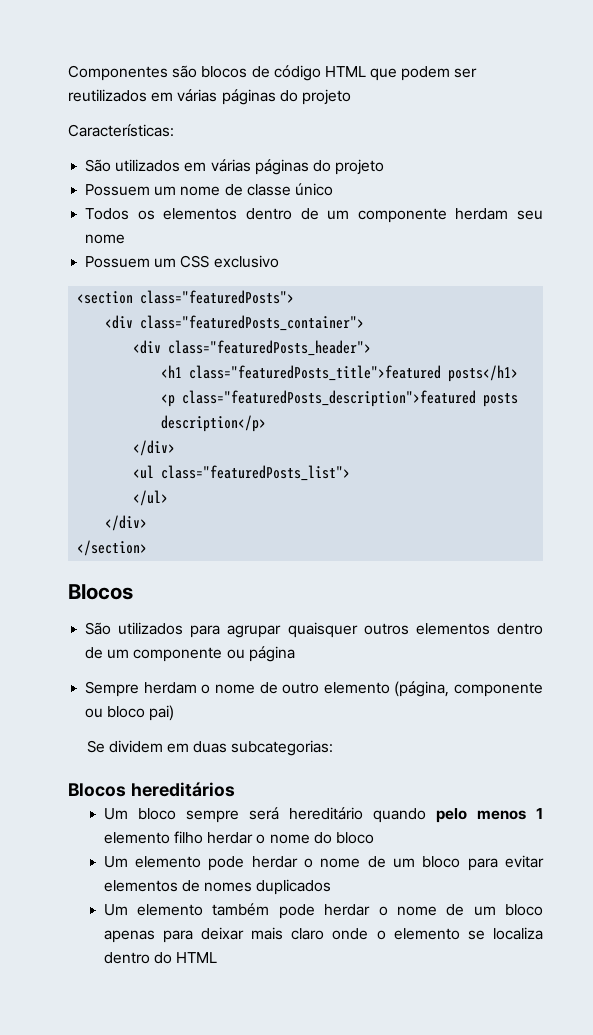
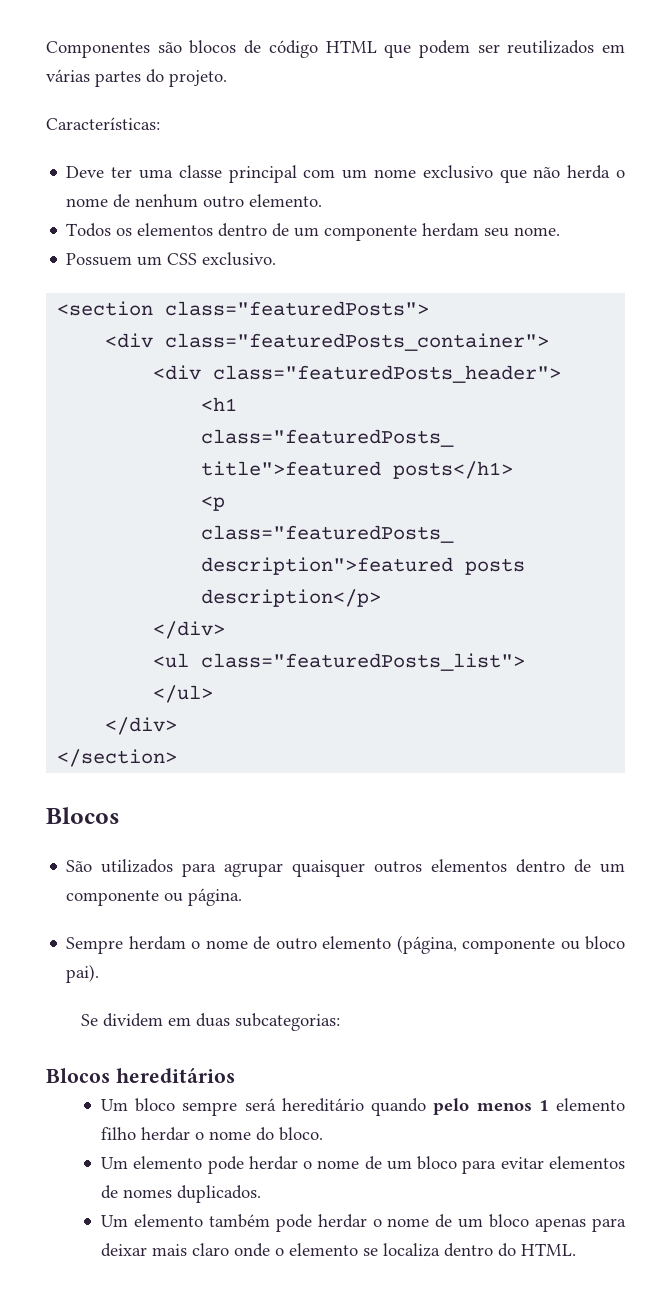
- Componentes são blocos de código HTML que podem ser reutilizados em várias páginas do projeto
+ Componentes são blocos de código HTML que podem ser reutilizados em várias partes do projeto.
  Características:
- São utilizados em várias páginas do projeto
- Possuem um nome de classe único
+ Deve ter uma classe principal com um nome exclusivo que não herda o nome de nenhum outro elemento.
- Todos os elementos dentro de um componente herdam seu nome
+ Todos os elementos dentro de um componente herdam seu nome.
- Possuem um CSS exclusivo
+ Possuem um CSS exclusivo.
- São utilizados para agrupar quaisquer outros elementos dentro de um componente ou página
+ São utilizados para agrupar quaisquer outros elementos dentro de um componente ou página.
- Sempre herdam o nome de outro elemento (página, componente ou bloco pai)
+ Sempre herdam o nome de outro elemento (página, componente ou bloco pai).
- Um bloco sempre será hereditário quando pelo menos 1 elemento filho herdar o nome do bloco
+ Um bloco sempre será hereditário quando pelo menos 1 elemento filho herdar o nome do bloco.
- Um elemento pode herdar o nome de um bloco para evitar elementos de nomes duplicados
+ Um elemento pode herdar o nome de um bloco para evitar elementos de nomes duplicados.
- Um elemento também pode herdar o nome de um bloco apenas para deixar mais claro onde o elemento se localiza dentro do HTML
+ Um elemento também pode herdar o nome de um bloco apenas para deixar mais claro onde o elemento se localiza dentro do HTML.

